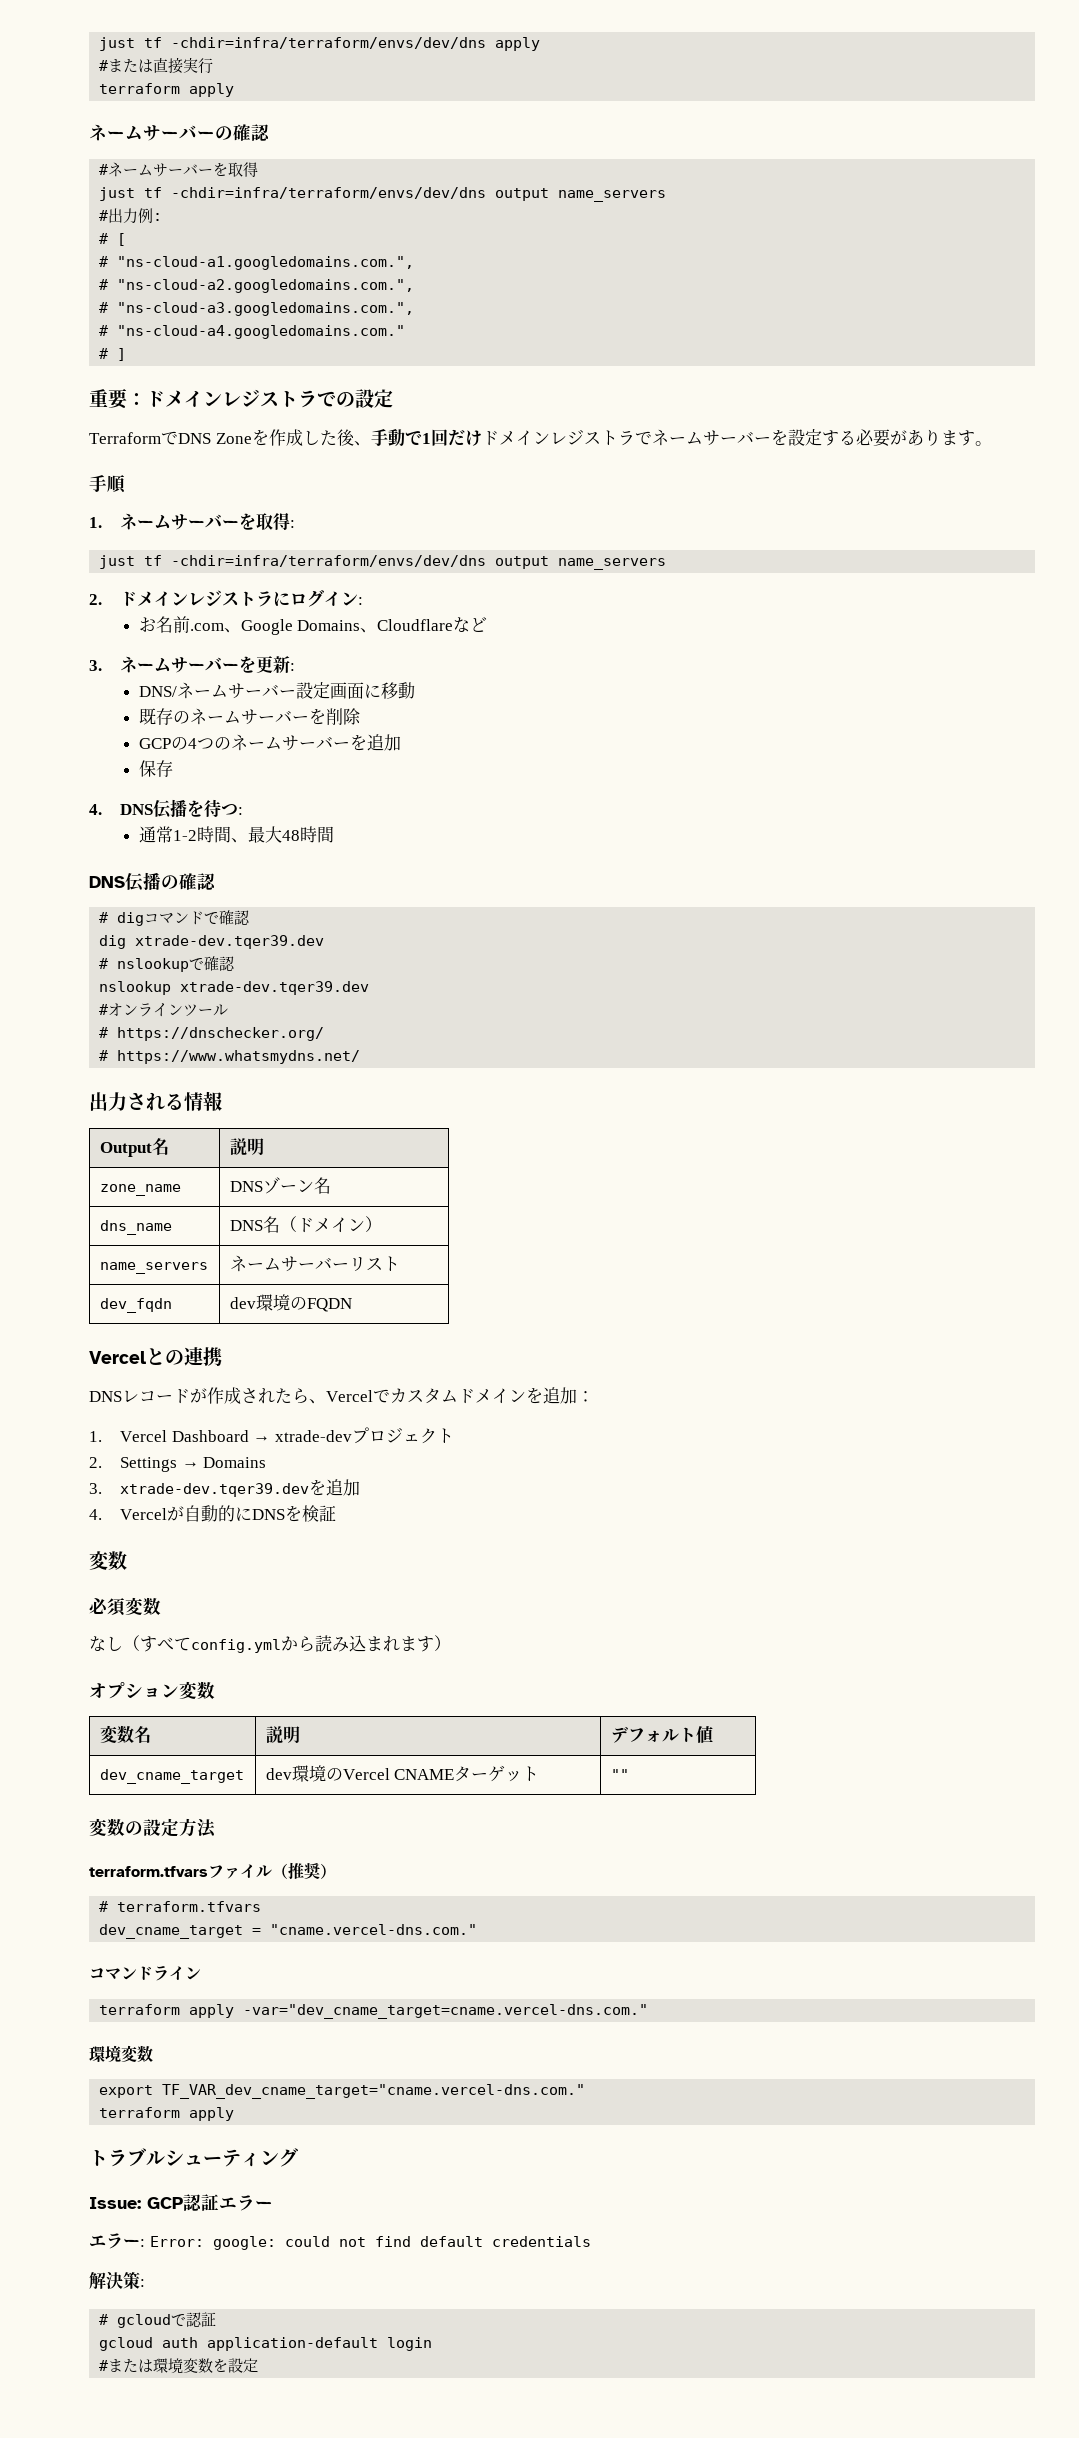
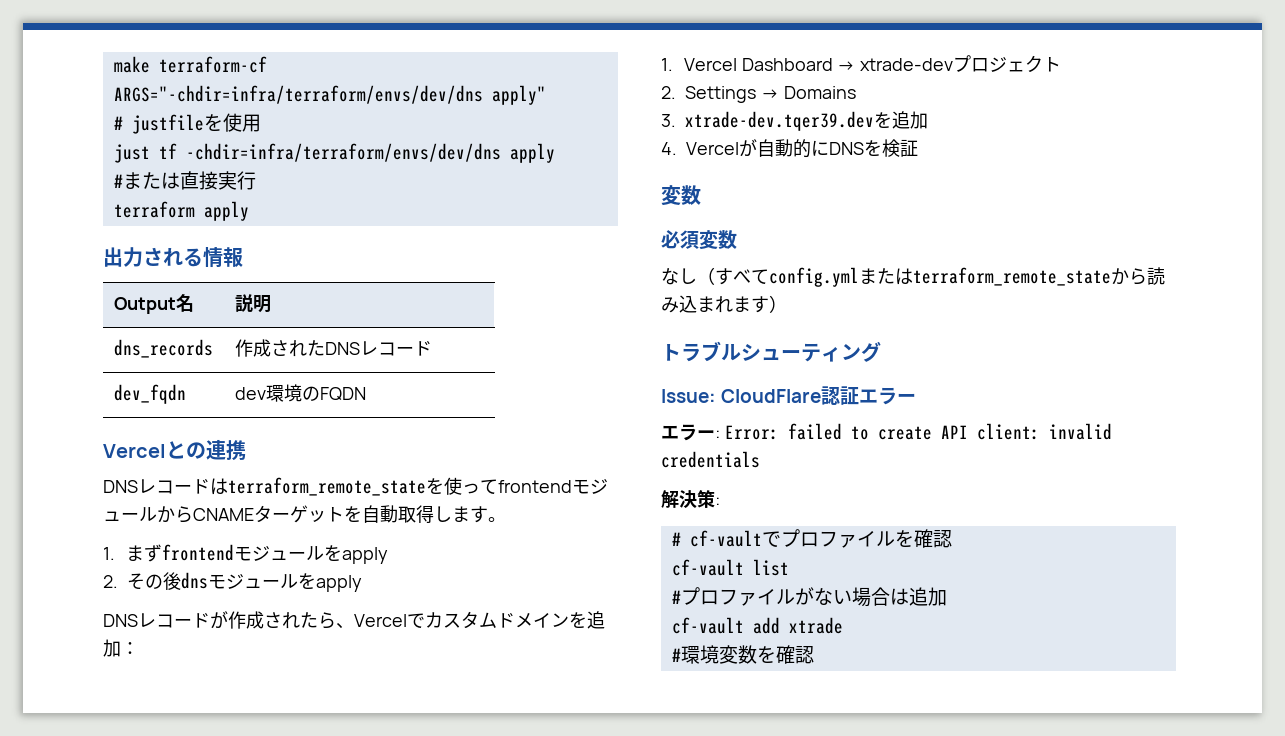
+ make terraform-cf ARGS="-chdir=infra/terraform/envs/dev/dns apply"
+ # justfileを使用
- ネームサーバーの確認
- #ネームサーバーを取得
- just tf -chdir=infra/terraform/envs/dev/dns output name_servers
- #出力例:
- # [
- # "ns-cloud-a1.googledomains.com.",
- # "ns-cloud-a2.googledomains.com.",
- # "ns-cloud-a3.googledomains.com.",
- # "ns-cloud-a4.googledomains.com."
- # ]
- 重要：ドメインレジストラでの設定
- TerraformでDNS Zoneを作成した後、手動で1回だけドメインレジストラでネームサーバーを設定する必要があります。
- 手順
- 1.ネームサーバーを取得:
- just tf -chdir=infra/terraform/envs/dev/dns output name_servers
- 2.ドメインレジストラにログイン:
- お名前.com、Google Domains、Cloudflareなど
- 3.ネームサーバーを更新:
- DNS/ネームサーバー設定画面に移動
- 既存のネームサーバーを削除
- GCPの4つのネームサーバーを追加
- 保存
- 4. DNS伝播を待つ:
- 通常1-2時間、最大48時間
- DNS伝播の確認
- # digコマンドで確認
- dig xtrade-dev.tqer39.dev
- # nslookupで確認
- nslookup xtrade-dev.tqer39.dev
- #オンラインツール
- # https://dnschecker.org/
- # https://www.whatsmydns.net/
- zone_name | DNSゾーン名
- dns_name | DNS名（ドメイン）
- name_servers | ネームサーバーリスト
+ dns_records | 作成されたDNSレコード
+ DNSレコードはterraform_remote_stateを使ってfrontendモジュールからCNAMEターゲットを自動取得します。
+ 1.まずfrontendモジュールをapply
+ 2.その後dnsモジュールをapply
- なし（すべてconfig.ymlから読み込まれます）
+ なし（すべてconfig.ymlまたはterraform_remote_stateから読み込まれます）
- オプション変数
- 変数名 | 説明 | デフォルト値
- dev_cname_target | dev環境のVercel CNAMEターゲット | ""
- 変数の設定方法
- terraform.tfvarsファイル（推奨）
- # terraform.tfvars
- dev_cname_target = "cname.vercel-dns.com."
- コマンドライン
- terraform apply -var="dev_cname_target=cname.vercel-dns.com."
- 環境変数
- export TF_VAR_dev_cname_target="cname.vercel-dns.com."
- terraform apply
- Issue: GCP認証エラー
+ Issue: CloudFlare認証エラー
- エラー: Error: google: could not find default credentials
+ エラー: Error: failed to create API client: invalid credentials
- # gcloudで認証
- gcloud auth application-default login
- #または環境変数を設定
+ # cf-vaultでプロファイルを確認
+ cf-vault list
+ #プロファイルがない場合は追加
+ cf-vault add xtrade
+ #環境変数を確認

